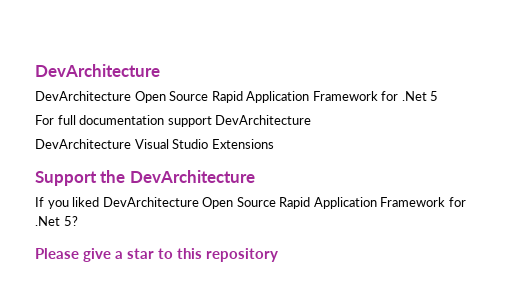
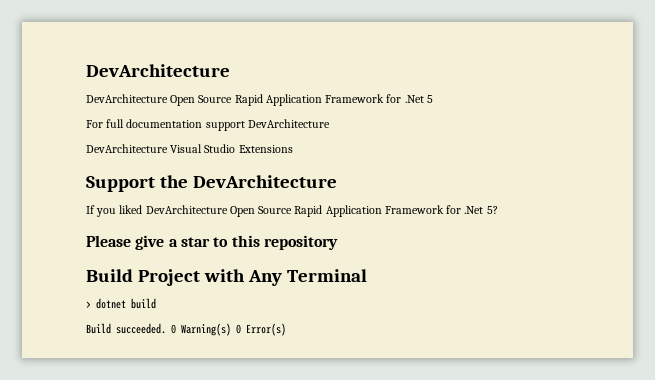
+ Build Project with Any Terminal
+ > dotnet build
+ Build succeeded. 0 Warning(s) 0 Error(s)

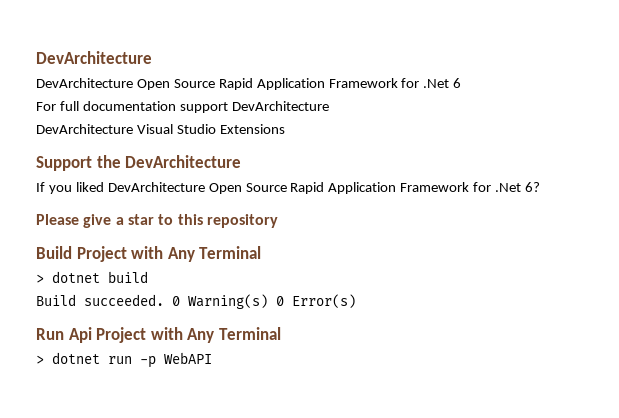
- DevArchitecture Open Source Rapid Application Framework for .Net 5
+ DevArchitecture Open Source Rapid Application Framework for .Net 6
- If you liked DevArchitecture Open Source Rapid Application Framework for .Net 5?
+ If you liked DevArchitecture Open Source Rapid Application Framework for .Net 6?
+ Run Api Project with Any Terminal
+ > dotnet run -p WebAPI

